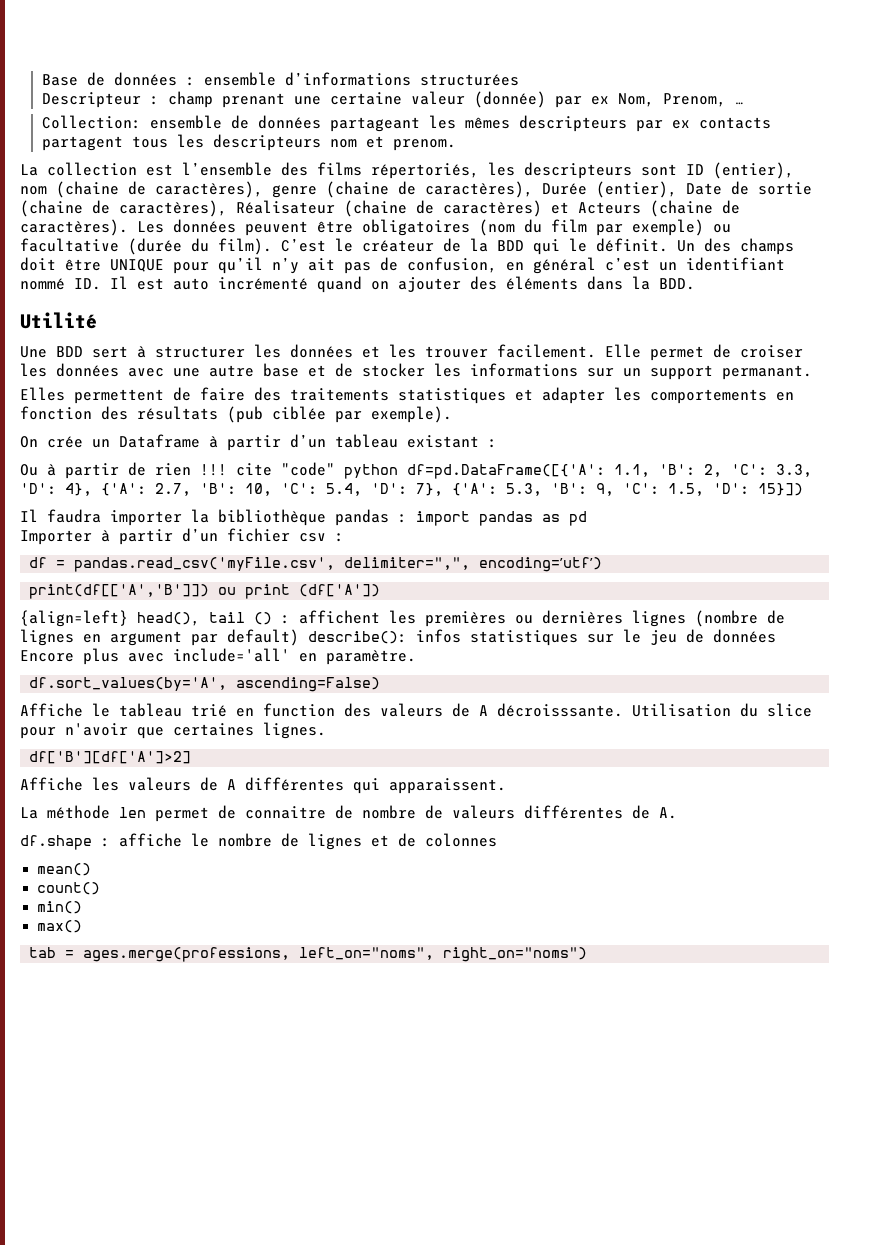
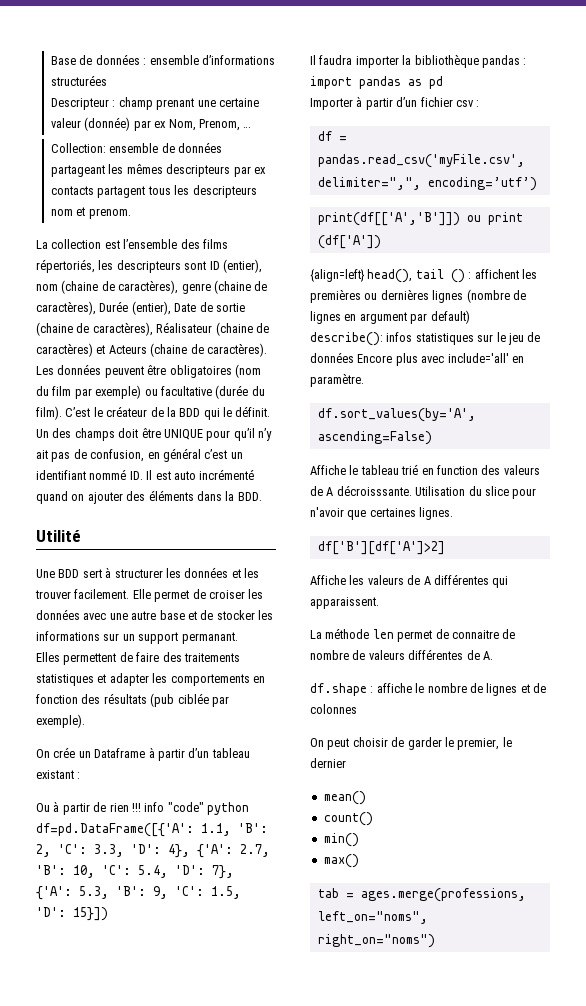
- Ou à partir de rien !!! cite "code" python df=pd.DataFrame([{'A': 1.1, 'B': 2, 'C': 3.3, 'D': 4}, {'A': 2.7, 'B': 10, 'C': 5.4, 'D': 7}, {'A': 5.3, 'B': 9, 'C': 1.5, 'D': 15}])
+ Ou à partir de rien !!! info "code" python df=pd.DataFrame([{'A': 1.1, 'B': 2, 'C': 3.3, 'D': 4}, {'A': 2.7, 'B': 10, 'C': 5.4, 'D': 7}, {'A': 5.3, 'B': 9, 'C': 1.5, 'D': 15}])
- {align=left} head(), tail () : affichent les premières ou dernières lignes (nombre de lignes en argument par default) describe(): infos statistiques sur le jeu de données Encore plus avec include='all' en paramètre.
+ {align=left} head(), tail () : affichent les premières ou dernières lignes (nombre de lignes en argument par default)
+ describe(): infos statistiques sur le jeu de données Encore plus avec include='all' en paramètre.
+ On peut choisir de garder le premier, le dernier

